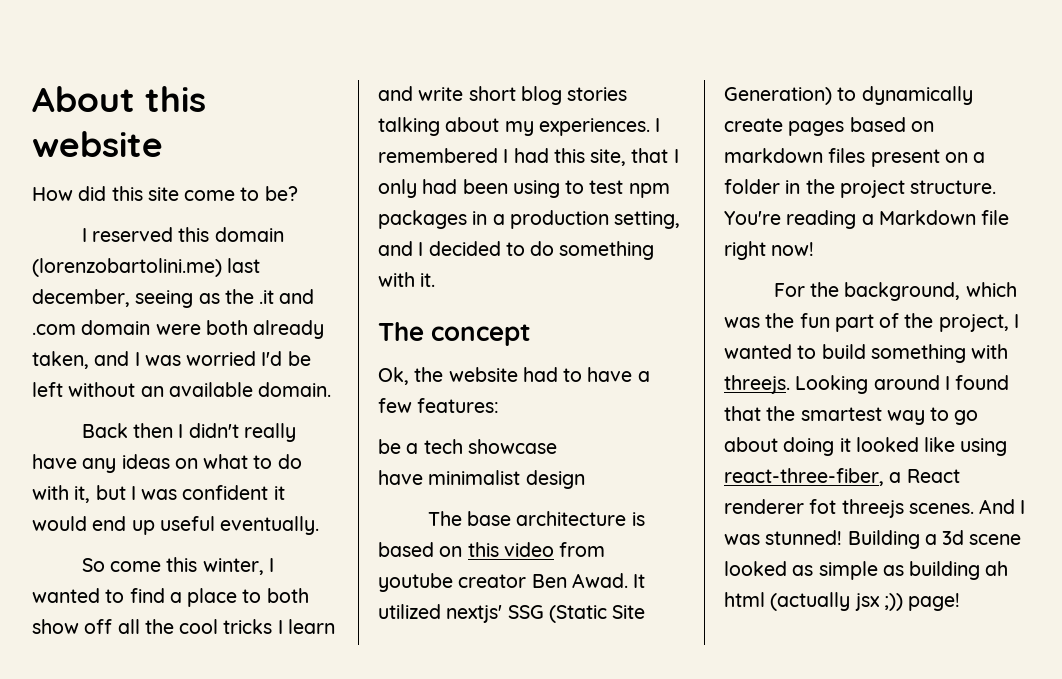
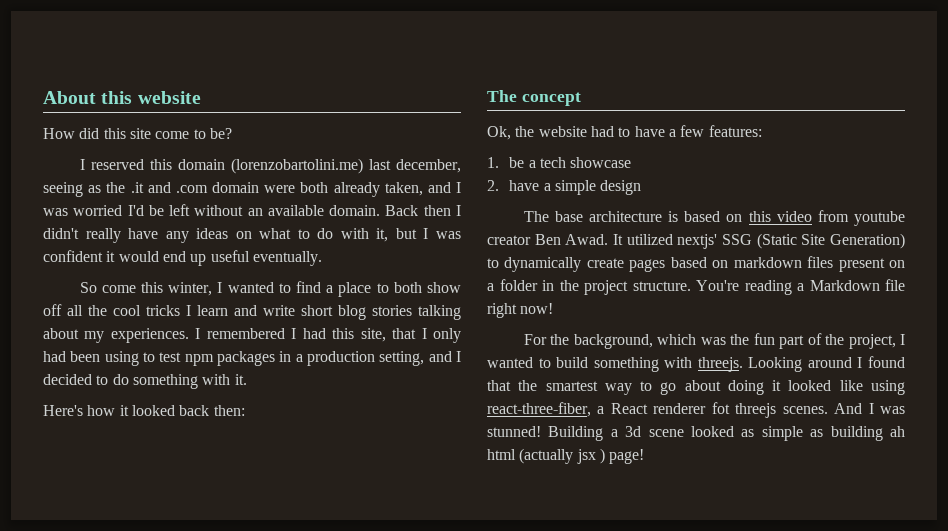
- I reserved this domain (lorenzobartolini.me) last december, seeing as the .it and .com domain were both already taken, and I was worried I'd be left without an available domain.
- Back then I didn't really have any ideas on what to do with it, but I was confident it would end up useful eventually.
+ I reserved this domain (lorenzobartolini.me) last december, seeing as the .it and .com domain were both already taken, and I was worried I'd be left without an available domain. Back then I didn't really have any ideas on what to do with it, but I was confident it would end up useful eventually.
+ Here's how it looked back then:
- be a tech showcase
+ 1. be a tech showcase
- have minimalist design
+ 2. have a simple design
- Building a 3d scene looked as simple as building ah html (actually jsx ;)) page!
+ Building a 3d scene looked as simple as building ah html (actually jsx ) page!

